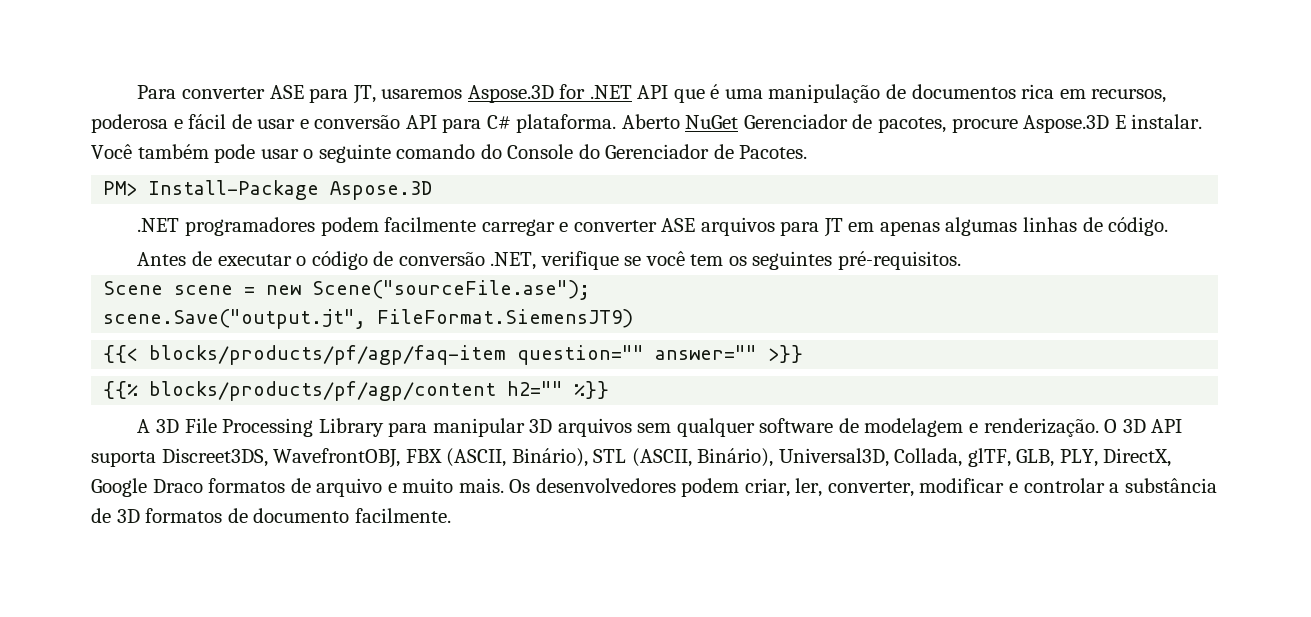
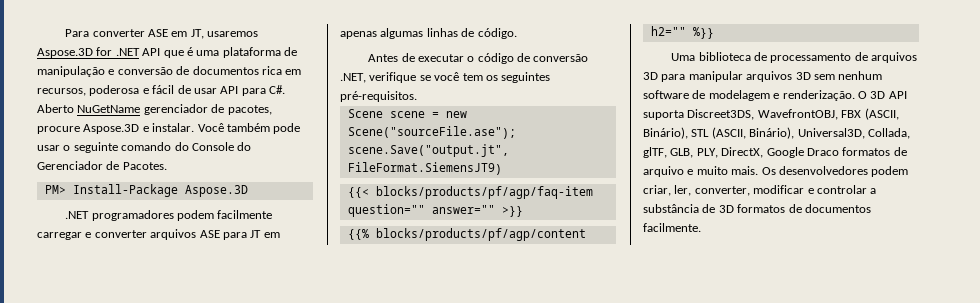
- Para converter ASE para JT, usaremos Aspose.3D for .NET API que é uma manipulação de documentos rica em recursos, poderosa e fácil de usar e conversão API para C# plataforma. Aberto NuGet Gerenciador de pacotes, procure Aspose.3D E instalar.
+ Para converter ASE em JT, usaremos Aspose.3D for .NET API que é uma plataforma de manipulação e conversão de documentos rica em recursos, poderosa e fácil de usar API para C#. Aberto NuGetName gerenciador de pacotes, procure Aspose.3D e instalar.
- .NET programadores podem facilmente carregar e converter ASE arquivos para JT em apenas algumas linhas de código.
+ .NET programadores podem facilmente carregar e converter arquivos ASE para JT em apenas algumas linhas de código.
- A 3D File Processing Library para manipular 3D arquivos sem qualquer software de modelagem e renderização.
+ Uma biblioteca de processamento de arquivos 3D para manipular arquivos 3D sem nenhum software de modelagem e renderização.
- Os desenvolvedores podem criar, ler, converter, modificar e controlar a substância de 3D formatos de documento facilmente.
+ Os desenvolvedores podem criar, ler, converter, modificar e controlar a substância de 3D formatos de documentos facilmente.

